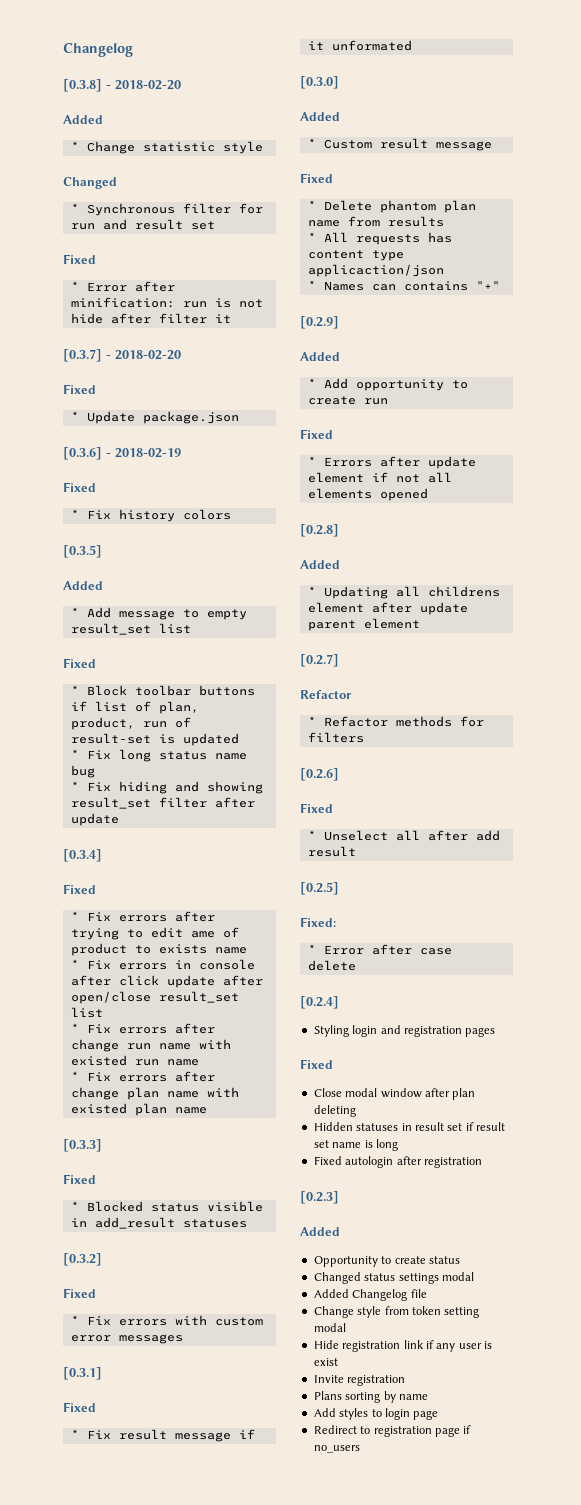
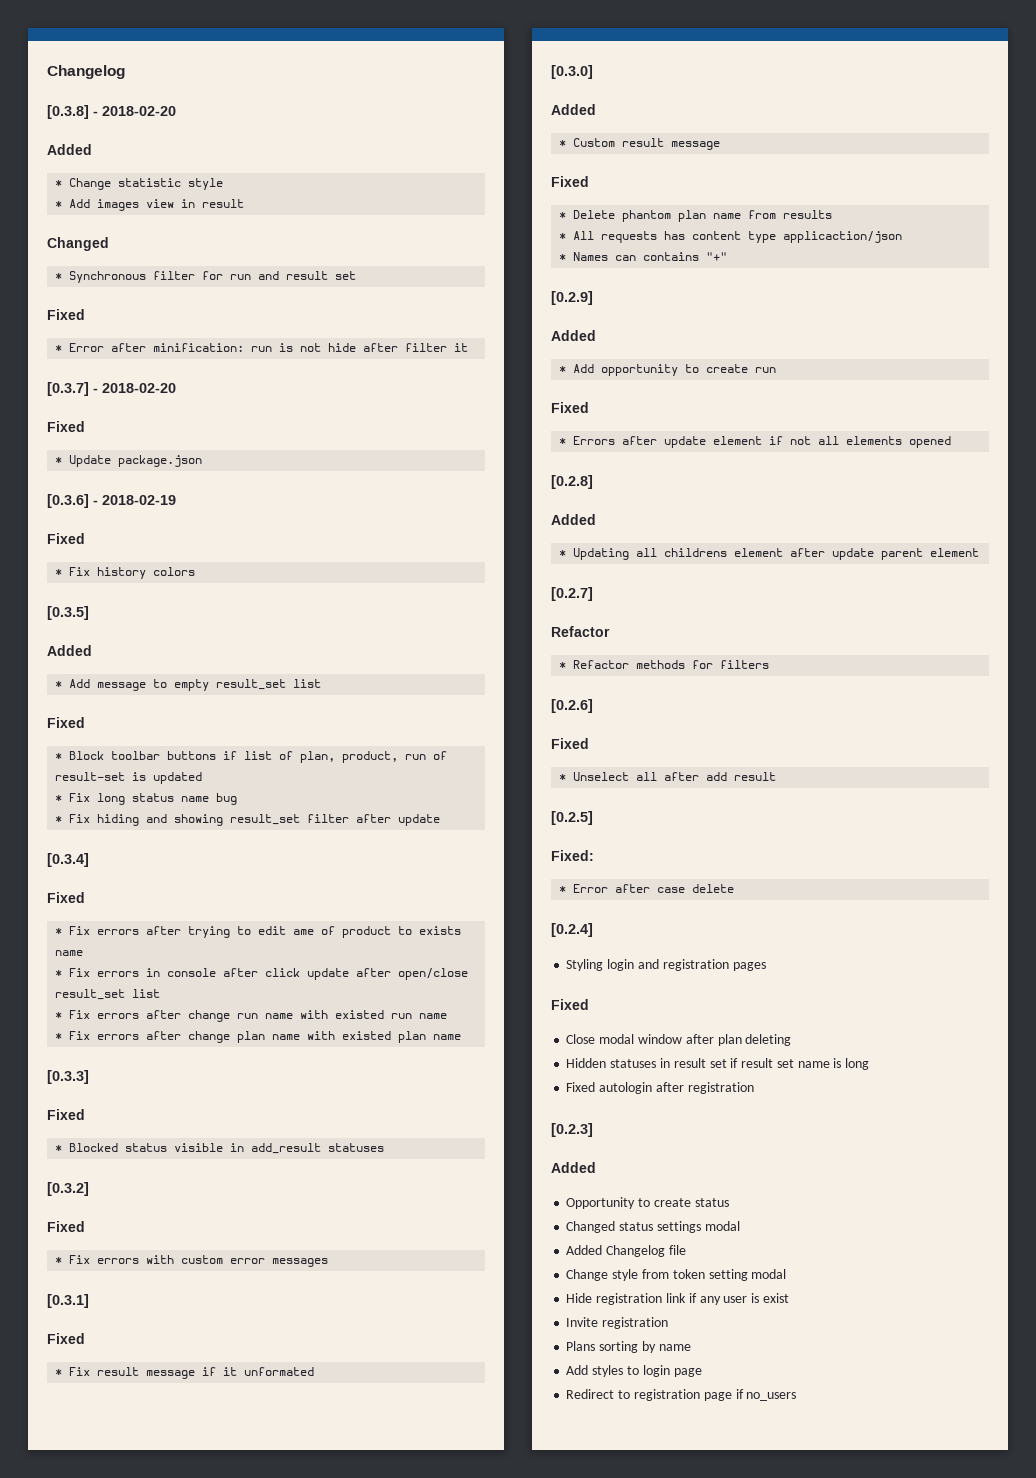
+ * Add images view in result

